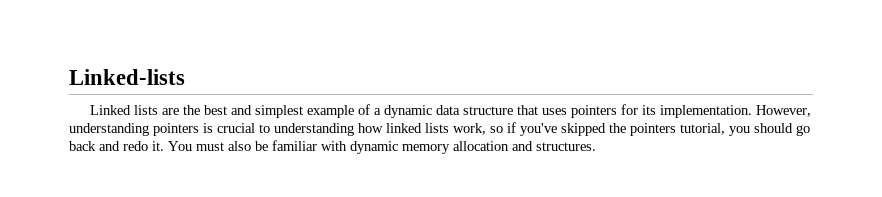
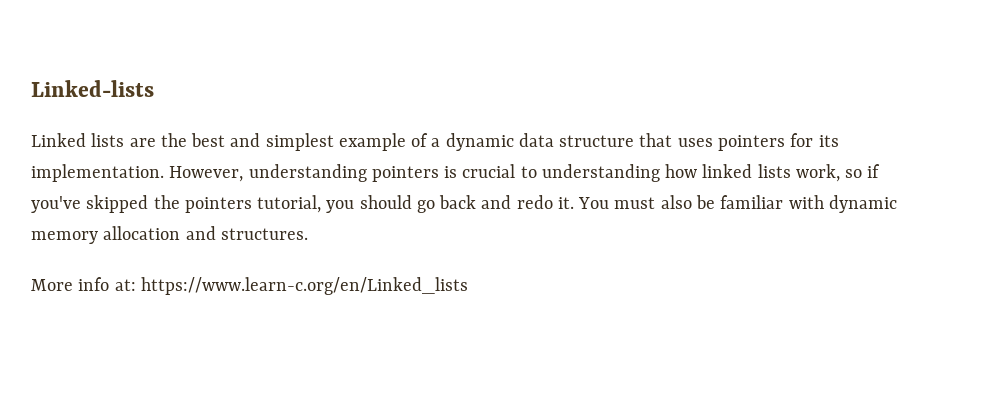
+ More info at: https://www.learn-c.org/en/Linked_lists

